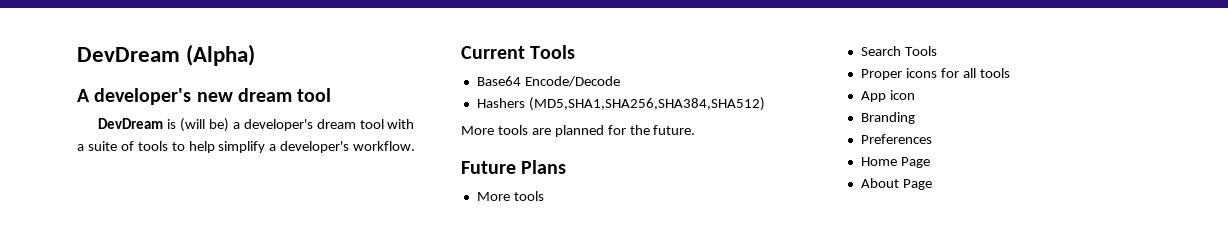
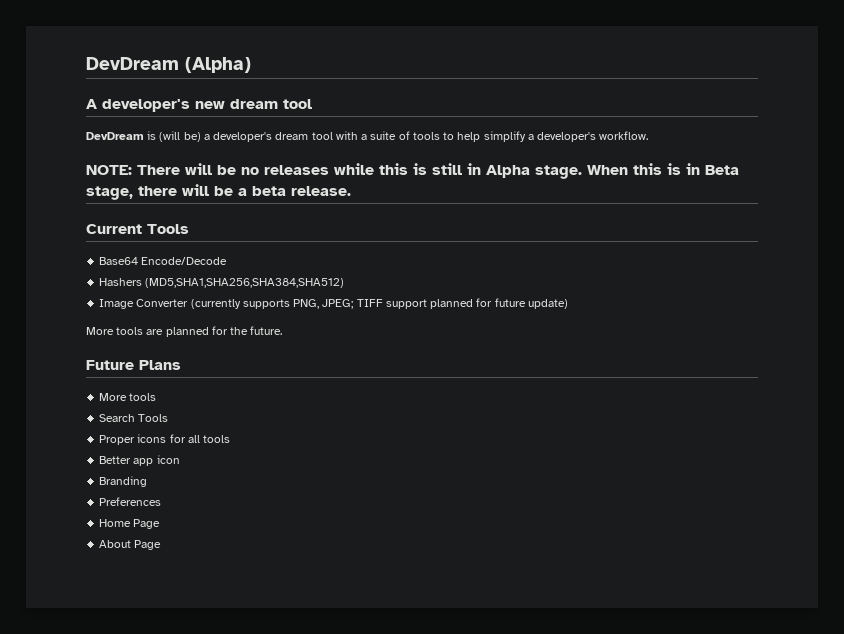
+ NOTE: There will be no releases while this is still in Alpha stage. When this is in Beta stage, there will be a beta release.
+ Image Converter (currently supports PNG, JPEG; TIFF support planned for future update)
- App icon
+ Better app icon

